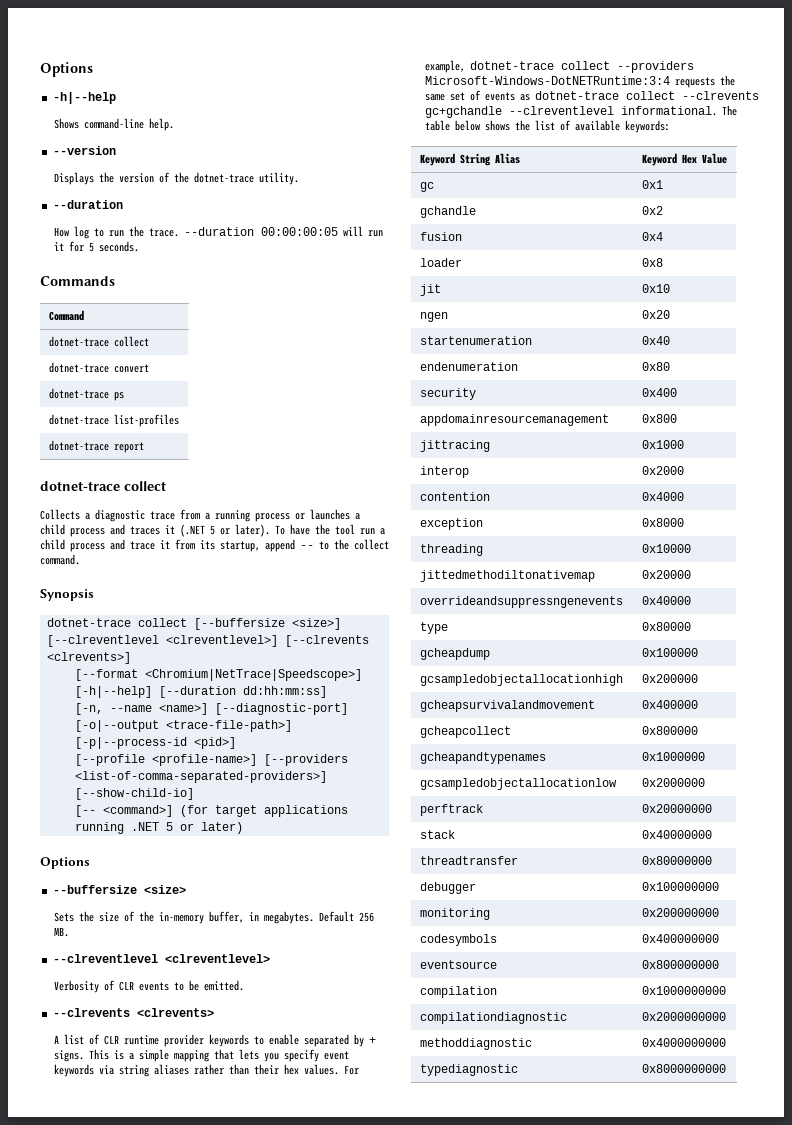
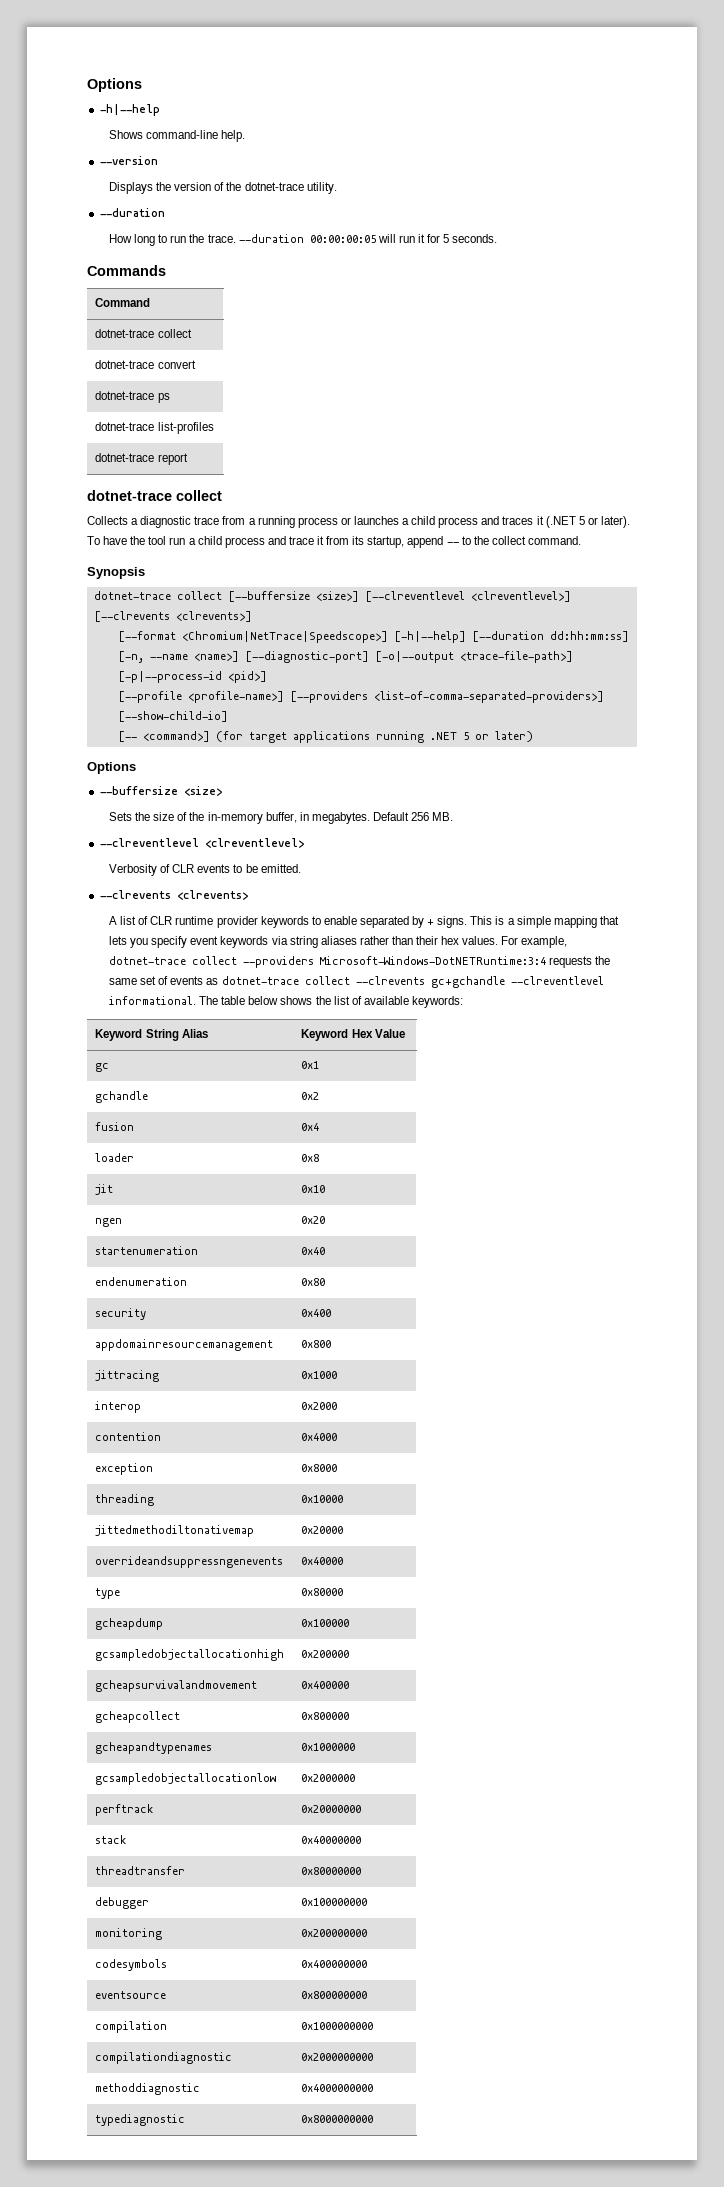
- How log to run the trace.
+ How long to run the trace.

